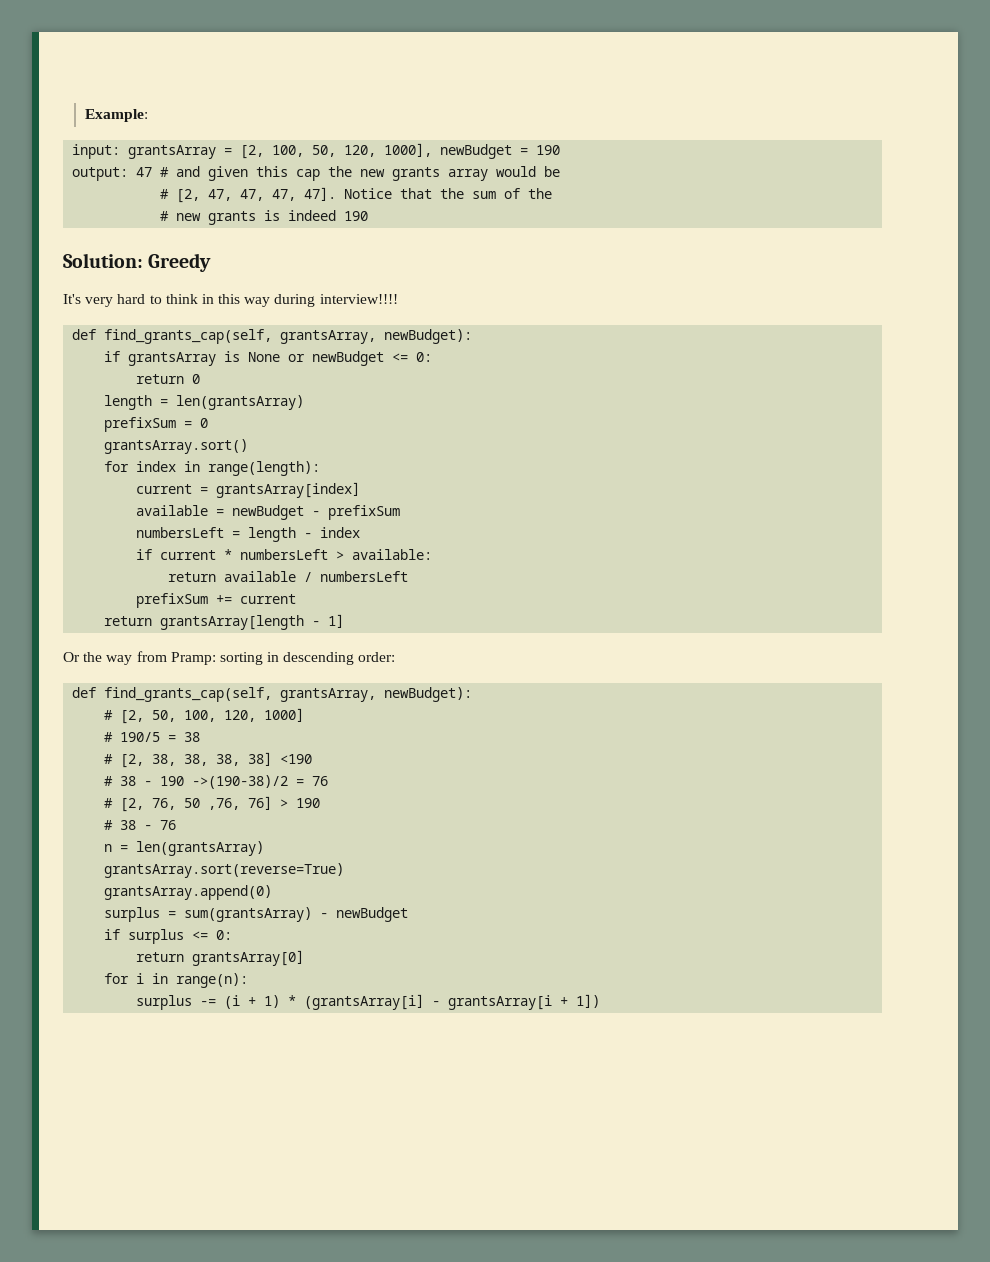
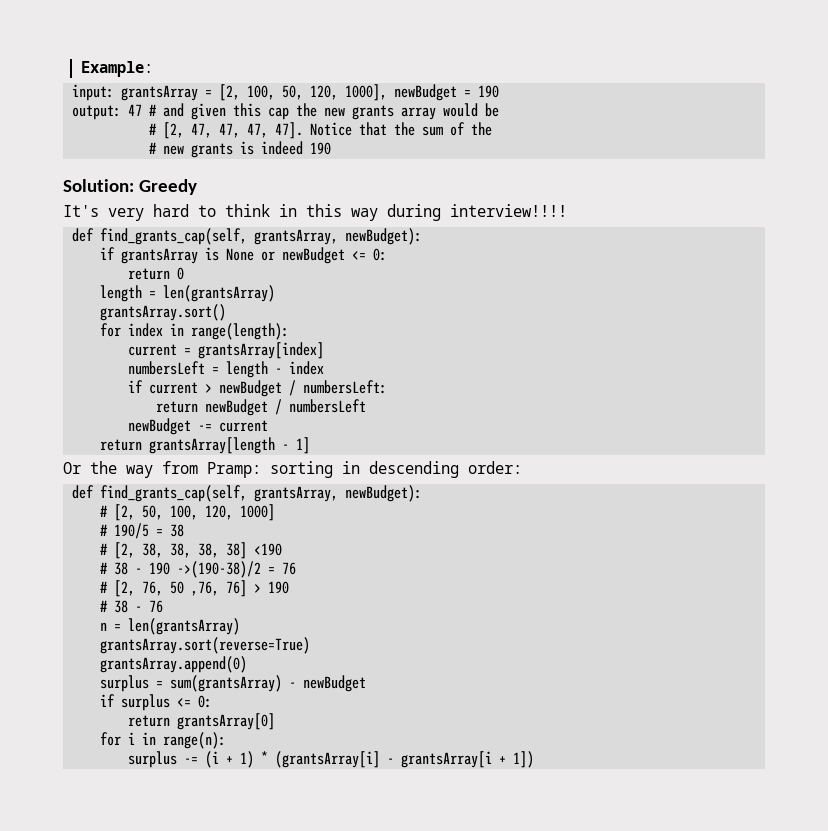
- prefixSum = 0
- available = newBudget - prefixSum
- if current * numbersLeft > available:
- return available / numbersLeft
+ if current > newBudget / numbersLeft:
+ return newBudget / numbersLeft
- prefixSum += current
+ newBudget -= current

